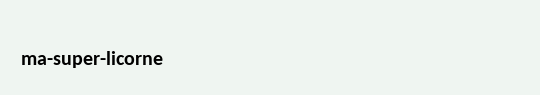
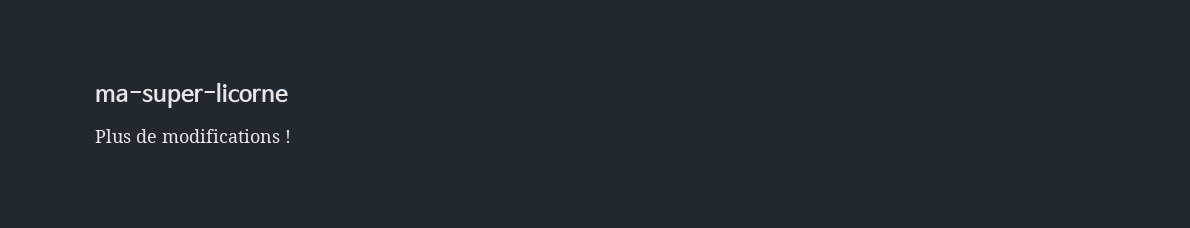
+ Plus de modifications !

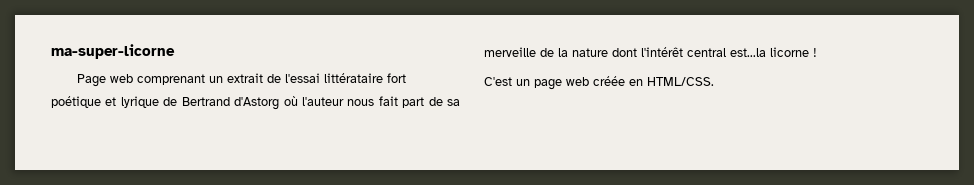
- Plus de modifications !
+ Page web comprenant un extrait de l'essai littérataire fort poétique et lyrique de Bertrand d'Astorg où l'auteur nous fait part de sa merveille de la nature dont l'intérêt central est...la licorne !
+ C'est un page web créée en HTML/CSS.

